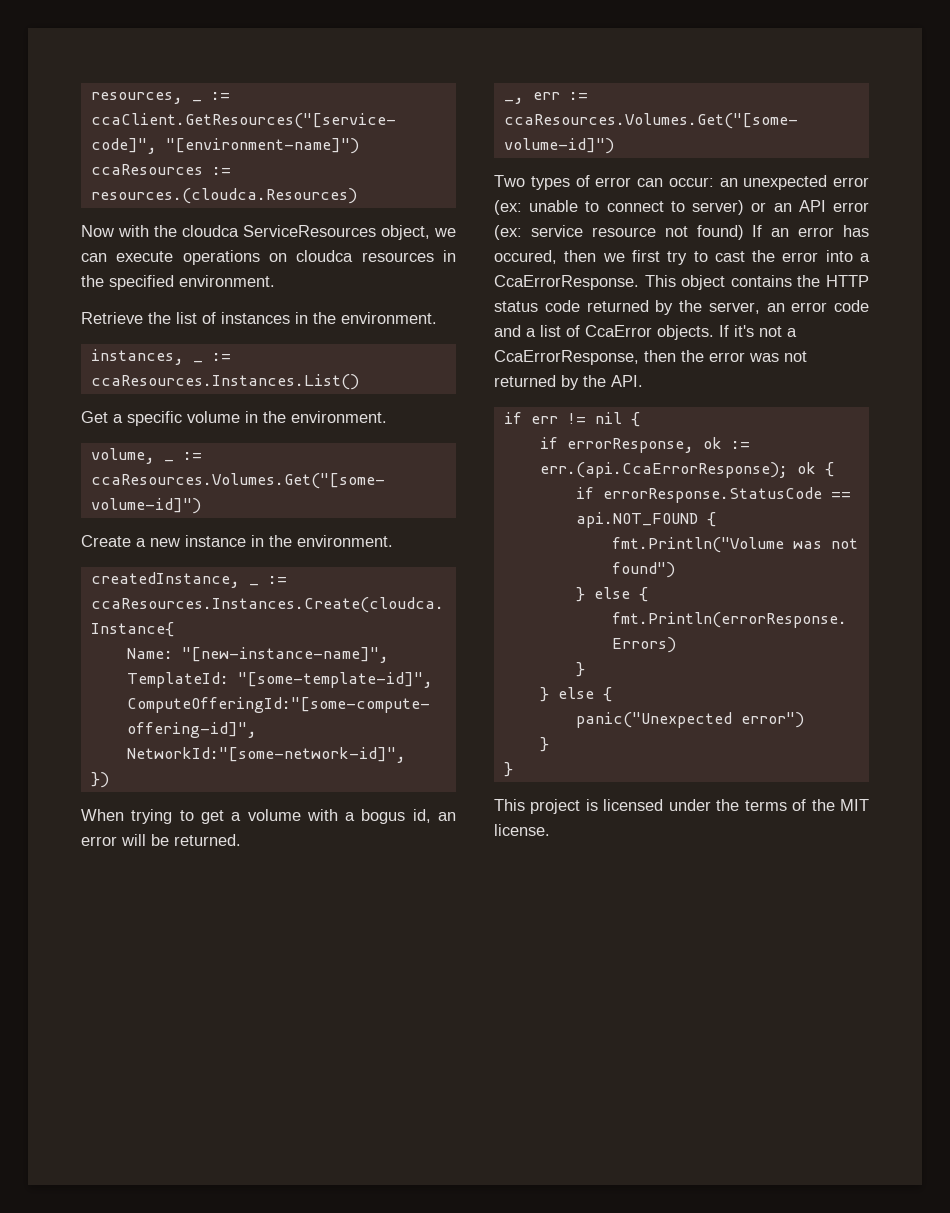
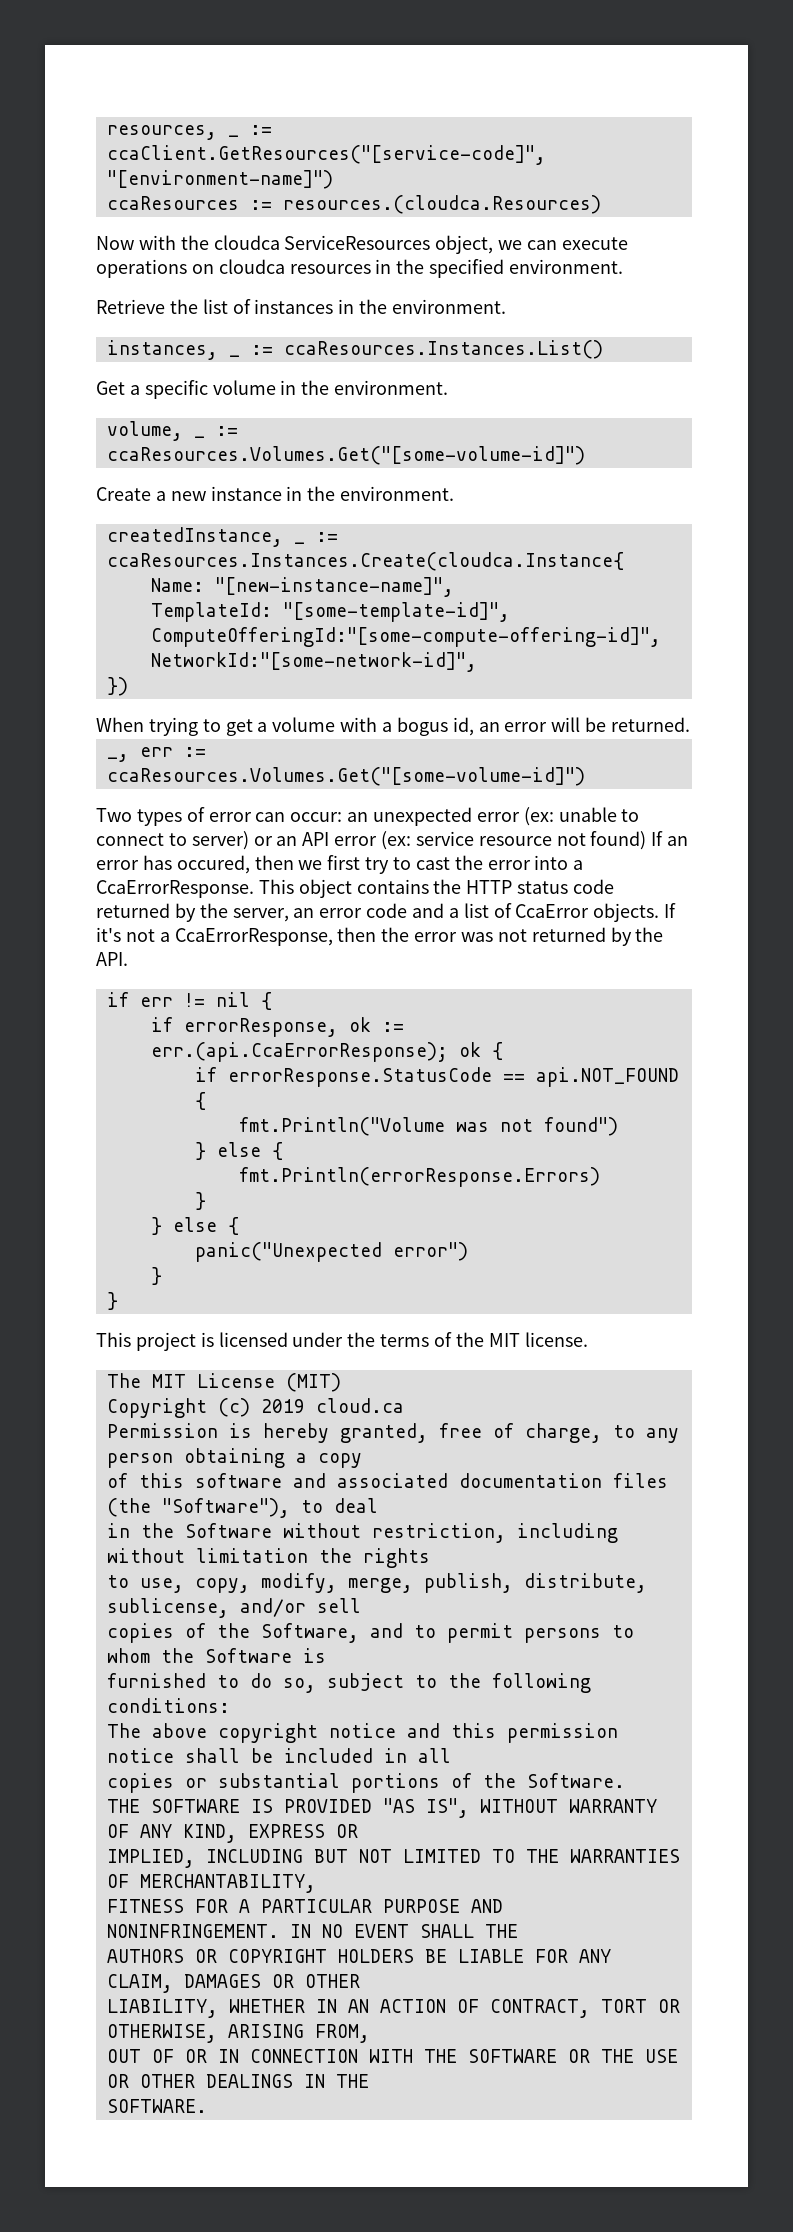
+ The MIT License (MIT)
+ Copyright (c) 2019 cloud.ca
+ Permission is hereby granted, free of charge, to any person obtaining a copy
+ of this software and associated documentation files (the "Software"), to deal
+ in the Software without restriction, including without limitation the rights
+ to use, copy, modify, merge, publish, distribute, sublicense, and/or sell
+ copies of the Software, and to permit persons to whom the Software is
+ furnished to do so, subject to the following conditions:
+ The above copyright notice and this permission notice shall be included in all
+ copies or substantial portions of the Software.
+ THE SOFTWARE IS PROVIDED "AS IS", WITHOUT WARRANTY OF ANY KIND, EXPRESS OR
+ IMPLIED, INCLUDING BUT NOT LIMITED TO THE WARRANTIES OF MERCHANTABILITY,
+ FITNESS FOR A PARTICULAR PURPOSE AND NONINFRINGEMENT. IN NO EVENT SHALL THE
+ AUTHORS OR COPYRIGHT HOLDERS BE LIABLE FOR ANY CLAIM, DAMAGES OR OTHER
+ LIABILITY, WHETHER IN AN ACTION OF CONTRACT, TORT OR OTHERWISE, ARISING FROM,
+ OUT OF OR IN CONNECTION WITH THE SOFTWARE OR THE USE OR OTHER DEALINGS IN THE
+ SOFTWARE.

